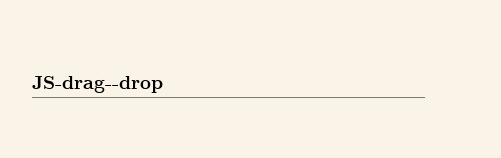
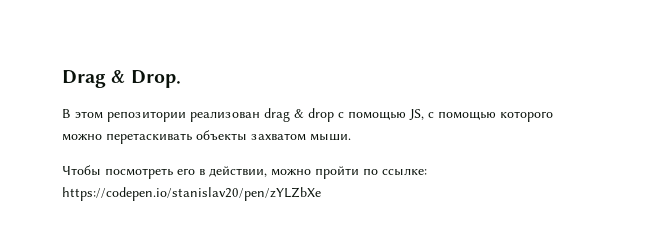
- JS-drag--drop
+ Drag & Drop.
+ В этом репозитории реализован drag & drop с помощью JS, с помощью которого можно перетаскивать объекты захватом мыши.
+ Чтобы посмотреть его в действии, можно пройти по ссылке: https://codepen.io/stanislav20/pen/zYLZbXe

